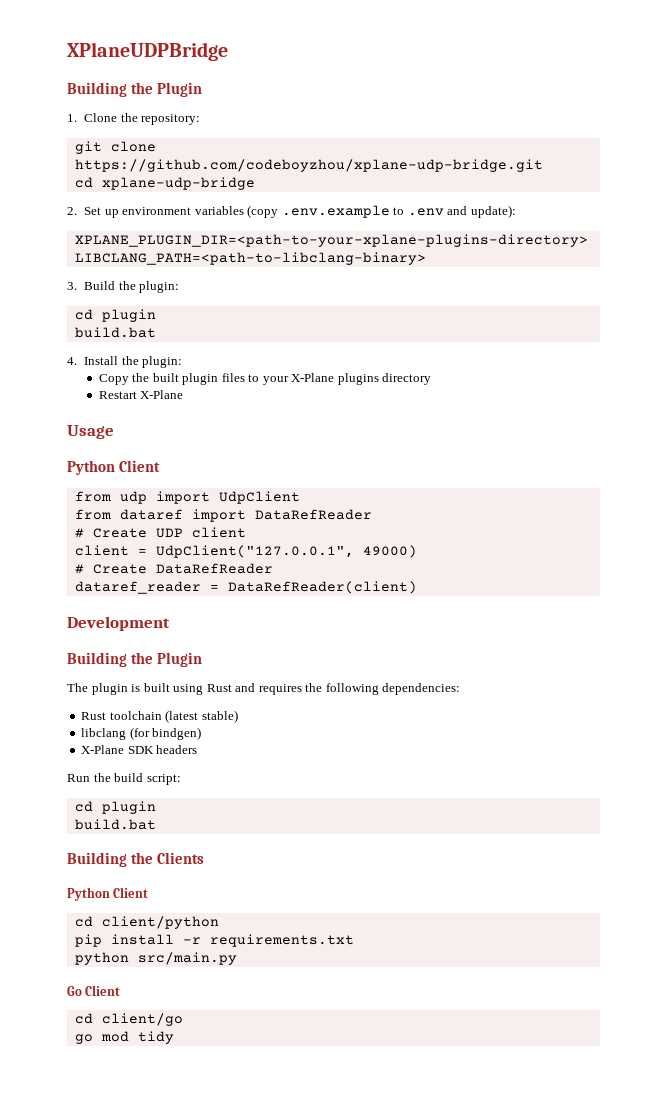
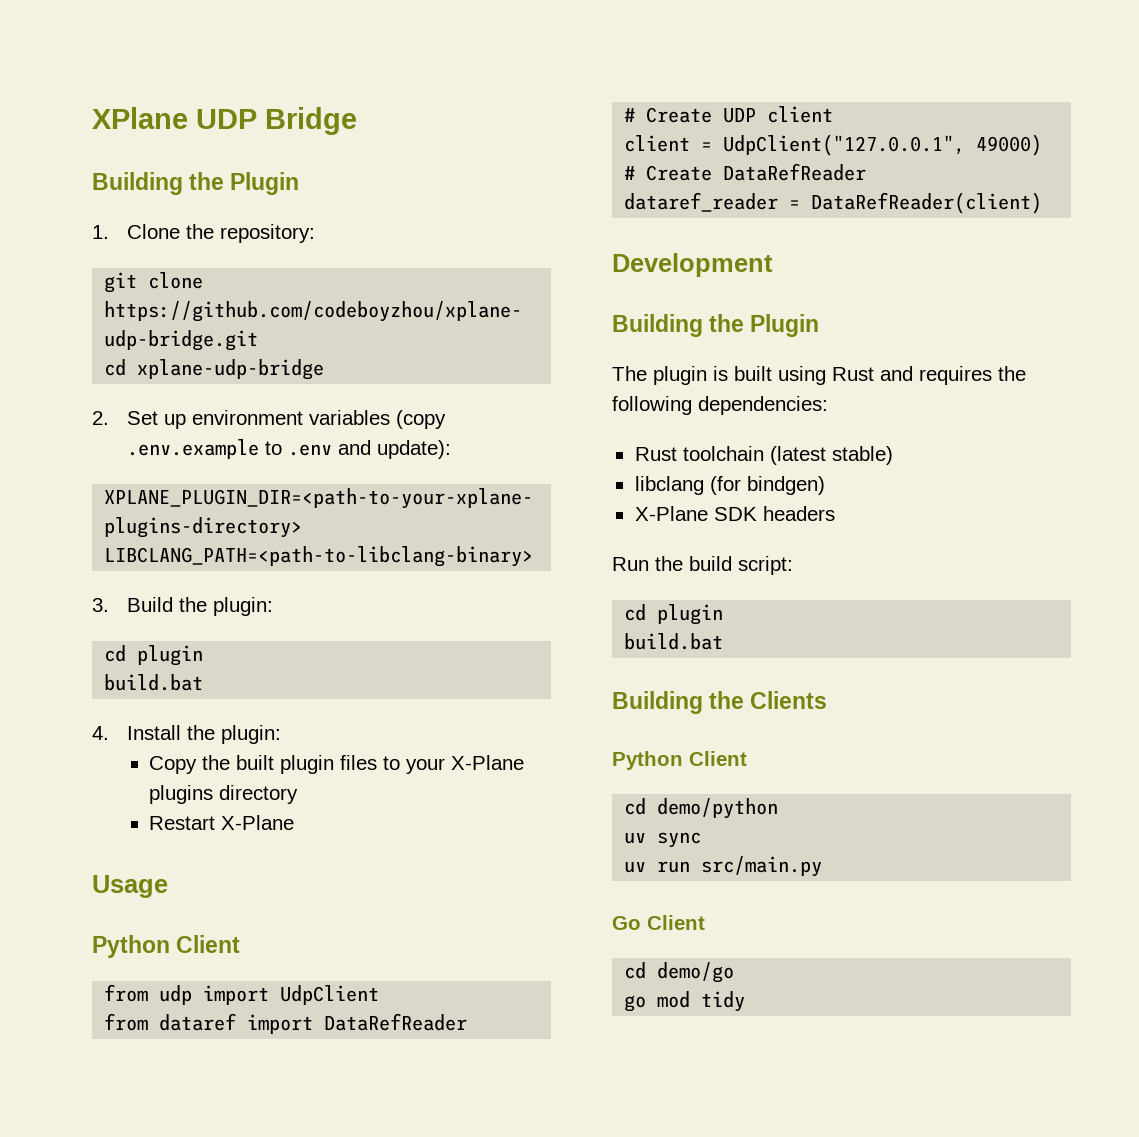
- XPlaneUDPBridge
+ XPlane UDP Bridge
- cd client/python
- pip install -r requirements.txt
- python src/main.py
+ cd demo/python
+ uv sync
+ uv run src/main.py
- cd client/go
+ cd demo/go

